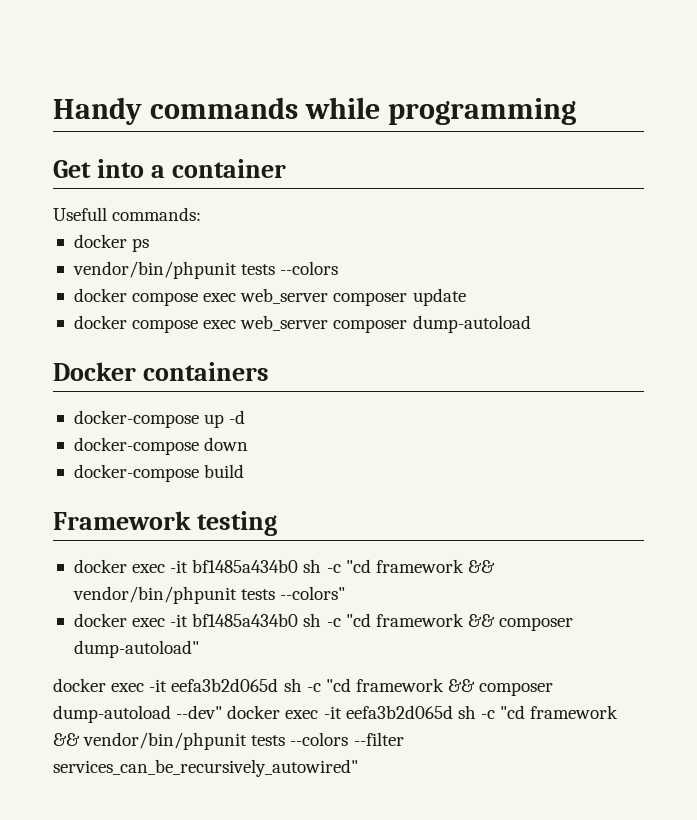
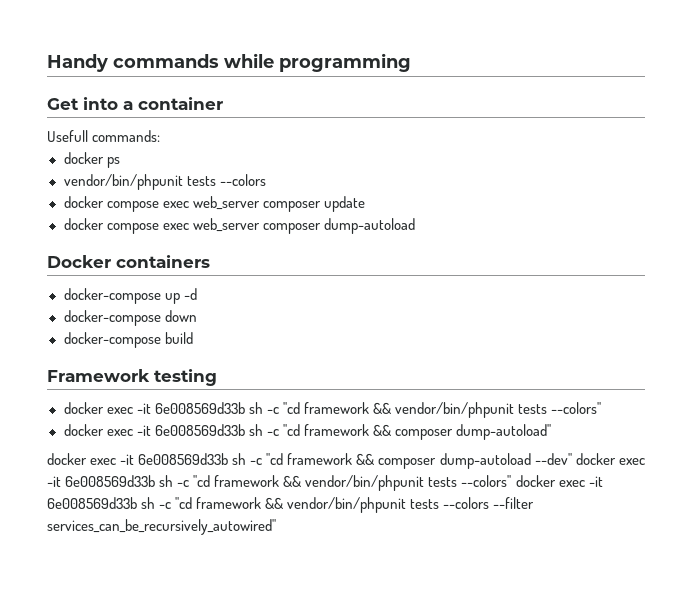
  Framework testing
- docker exec -it bf1485a434b0 sh -c "cd framework && vendor/bin/phpunit tests --colors"
+ docker exec -it 6e008569d33b sh -c "cd framework && vendor/bin/phpunit tests --colors"
- docker exec -it bf1485a434b0 sh -c "cd framework && composer dump-autoload"
+ docker exec -it 6e008569d33b sh -c "cd framework && composer dump-autoload"
- docker exec -it eefa3b2d065d sh -c "cd framework && composer dump-autoload --dev" docker exec -it eefa3b2d065d sh -c "cd framework && vendor/bin/phpunit tests --colors --filter services_can_be_recursively_autowired"
+ docker exec -it 6e008569d33b sh -c "cd framework && composer dump-autoload --dev" docker exec -it 6e008569d33b sh -c "cd framework && vendor/bin/phpunit tests --colors" docker exec -it 6e008569d33b sh -c "cd framework && vendor/bin/phpunit tests --colors --filter services_can_be_recursively_autowired"

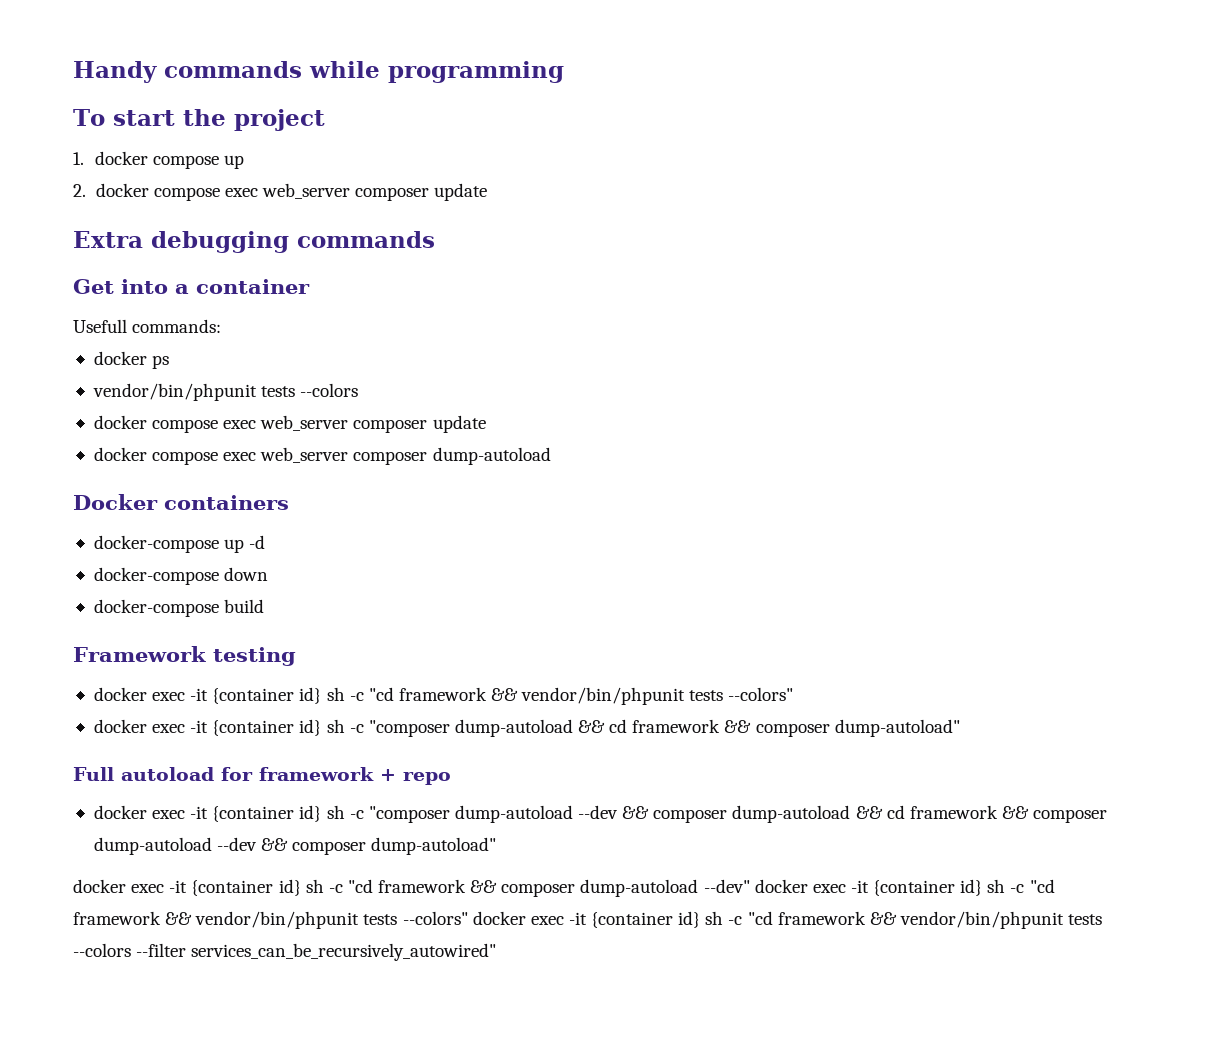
+ To start the project
+ 1. docker compose up
+ 2. docker compose exec web_server composer update
+ Extra debugging commands
  Framework testing
- docker exec -it 6e008569d33b sh -c "cd framework && vendor/bin/phpunit tests --colors"
+ docker exec -it {container id} sh -c "cd framework && vendor/bin/phpunit tests --colors"
- docker exec -it 6e008569d33b sh -c "cd framework && composer dump-autoload"
+ docker exec -it {container id} sh -c "composer dump-autoload && cd framework && composer dump-autoload"
+ Full autoload for framework + repo
+ docker exec -it {container id} sh -c "composer dump-autoload --dev && composer dump-autoload && cd framework && composer dump-autoload --dev && composer dump-autoload"
- docker exec -it 6e008569d33b sh -c "cd framework && composer dump-autoload --dev" docker exec -it 6e008569d33b sh -c "cd framework && vendor/bin/phpunit tests --colors" docker exec -it 6e008569d33b sh -c "cd framework && vendor/bin/phpunit tests --colors --filter services_can_be_recursively_autowired"
+ docker exec -it {container id} sh -c "cd framework && composer dump-autoload --dev" docker exec -it {container id} sh -c "cd framework && vendor/bin/phpunit tests --colors" docker exec -it {container id} sh -c "cd framework && vendor/bin/phpunit tests --colors --filter services_can_be_recursively_autowired"

